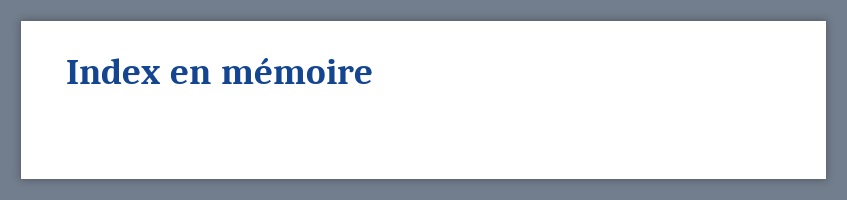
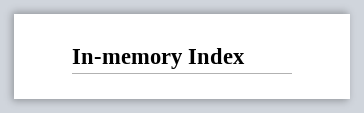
- Index en mémoire
+ In-memory Index

